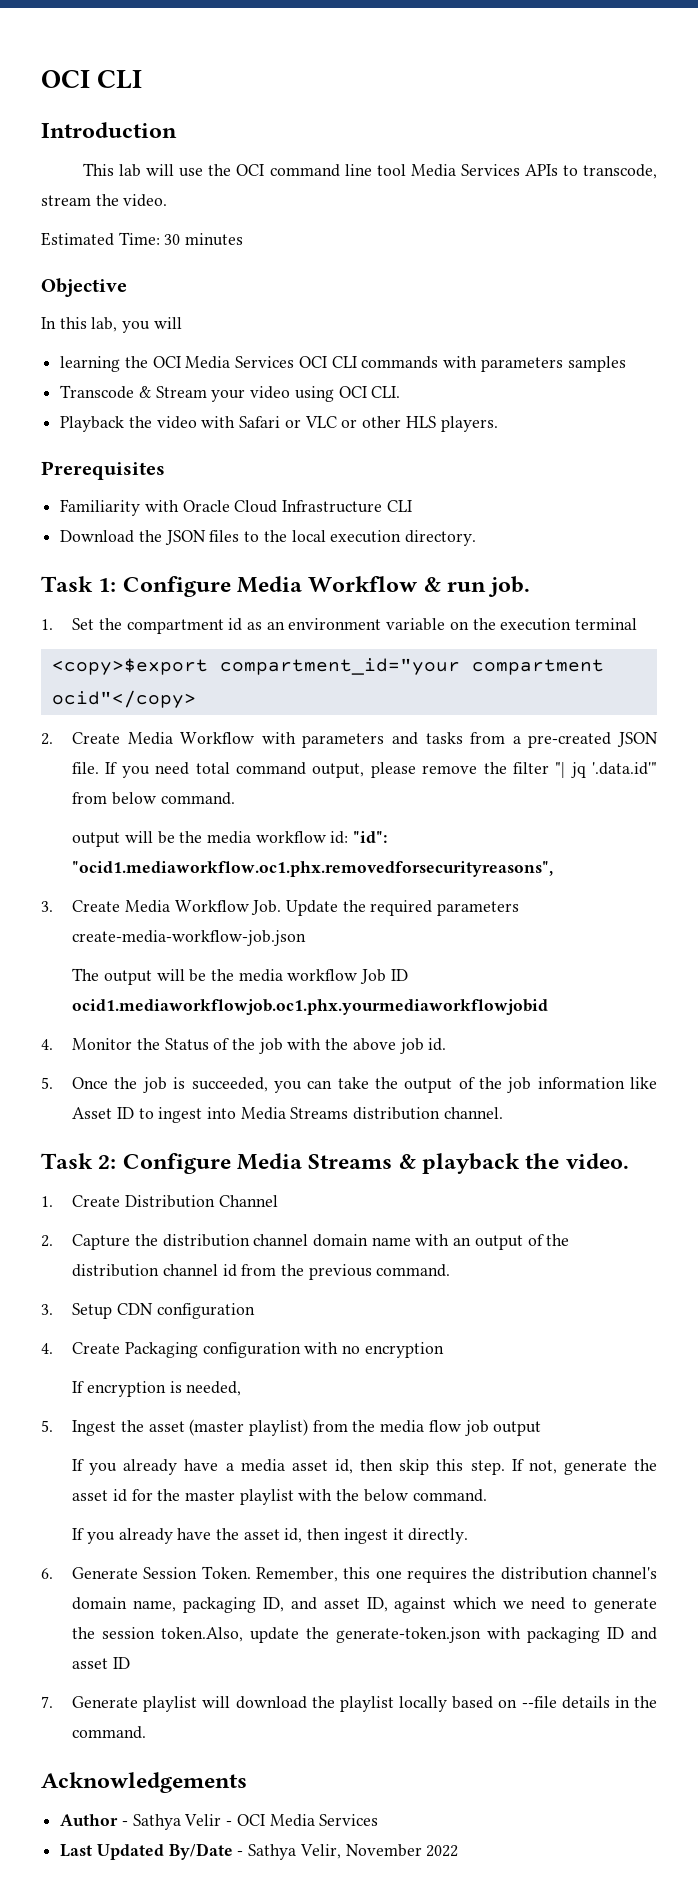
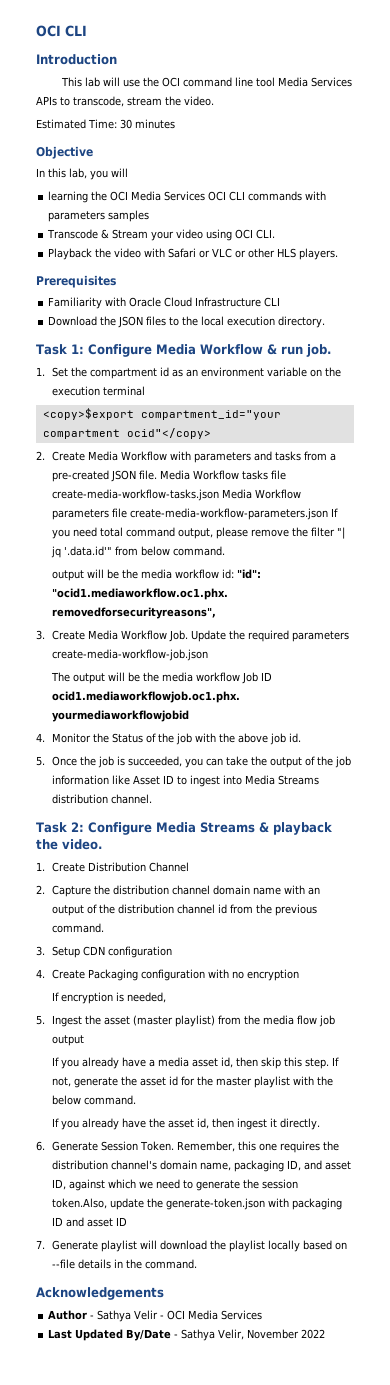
- If you need total command output, please remove the filter "| jq '.data.id'" from below command.
+ Media Workflow tasks file create-media-workflow-tasks.json Media Workflow parameters file create-media-workflow-parameters.json If you need total command output, please remove the filter "| jq '.data.id'" from below command.

